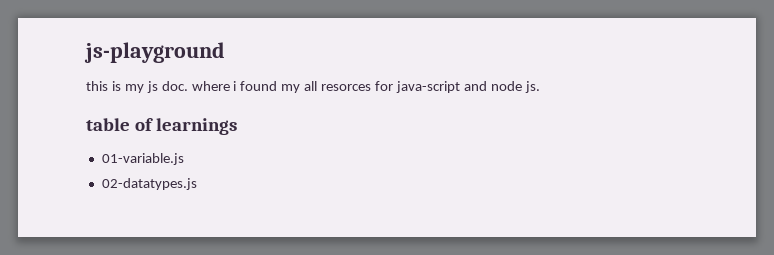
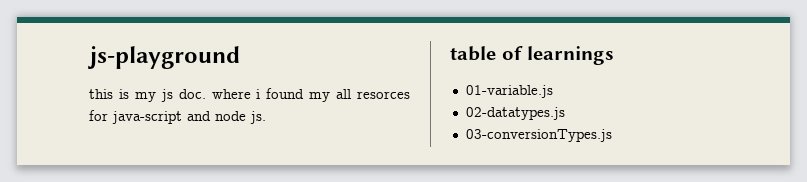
+ 03-conversionTypes.js

